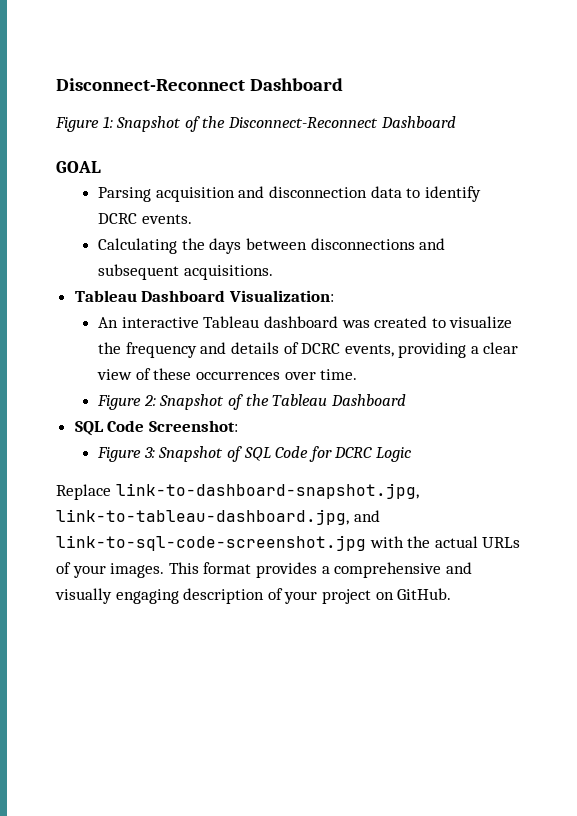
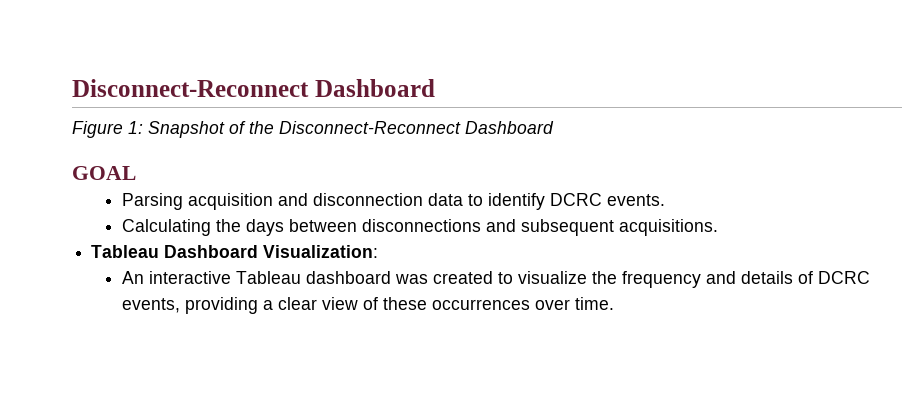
- Figure 2: Snapshot of the Tableau Dashboard
- SQL Code Screenshot:
- Figure 3: Snapshot of SQL Code for DCRC Logic
- Replace link-to-dashboard-snapshot.jpg, link-to-tableau-dashboard.jpg, and link-to-sql-code-screenshot.jpg with the actual URLs of your images. This format provides a comprehensive and visually engaging description of your project on GitHub.

